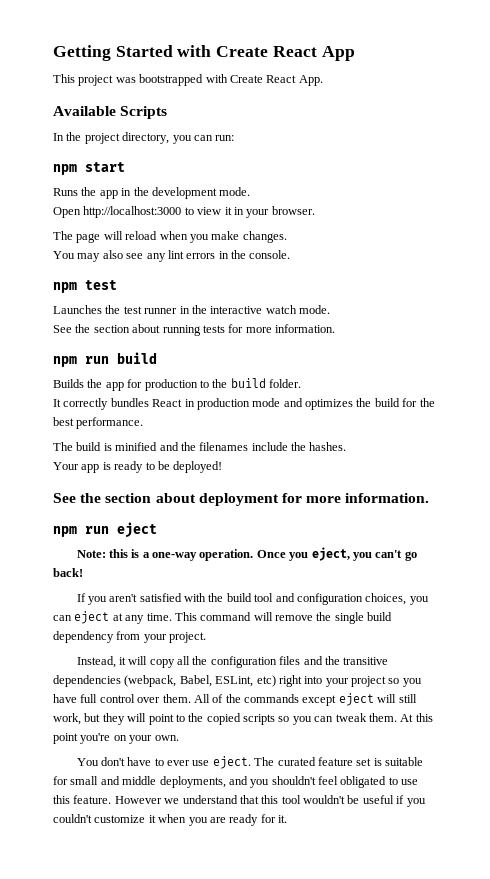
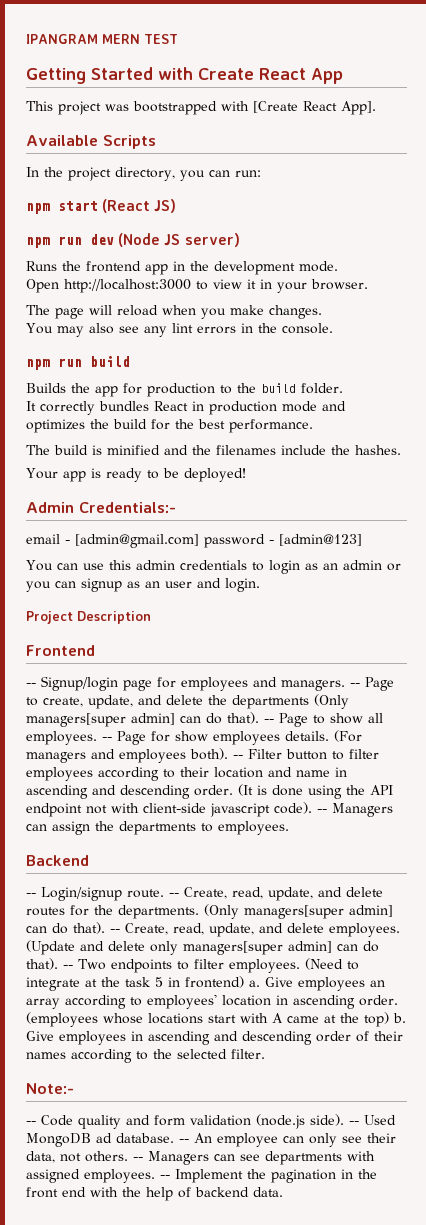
+ IPANGRAM MERN TEST
- This project was bootstrapped with Create React App.
+ This project was bootstrapped with [Create React App].
- npm start
+ npm start (React JS)
+ npm run dev (Node JS server)
- Runs the app in the development mode.
+ Runs the frontend app in the development mode.
- npm test
- Launches the test runner in the interactive watch mode.
- See the section about running tests for more information.
- See the section about deployment for more information.
- npm run eject
- Note: this is a one-way operation. Once you eject, you can't go back!
- If you aren't satisfied with the build tool and configuration choices, you can eject at any time. This command will remove the single build dependency from your project.
- Instead, it will copy all the configuration files and the transitive dependencies (webpack, Babel, ESLint, etc) right into your project so you have full control over them. All of the commands except eject will still work, but they will point to the copied scripts so you can tweak them. At this point you're on your own.
- You don't have to ever use eject. The curated feature set is suitable for small and middle deployments, and you shouldn't feel obligated to use this feature. However we understand that this tool wouldn't be useful if you couldn't customize it when you are ready for it.
+ Admin Credentials:-
+ email - [admin@gmail.com] password - [admin@123]
+ You can use this admin credentials to login as an admin or you can signup as an user and login.
+ Project Description
+ Frontend
+ -- Signup/login page for employees and managers. -- Page to create, update, and delete the departments (Only managers[super admin] can do that). -- Page to show all employees. -- Page for show employees details. (For managers and employees both). -- Filter button to filter employees according to their location and name in ascending and descending order. (It is done using the API endpoint not with client-side javascript code). -- Managers can assign the departments to employees.
+ Backend
+ -- Login/signup route. -- Create, read, update, and delete routes for the departments. (Only managers[super admin] can do that). -- Create, read, update, and delete employees. (Update and delete only managers[super admin] can do that). -- Two endpoints to filter employees. (Need to integrate at the task 5 in frontend) a. Give employees an array according to employees' location in ascending order. (employees whose locations start with A came at the top) b. Give employees in ascending and descending order of their names according to the selected filter.
+ Note:-
+ -- Code quality and form validation (node.js side). -- Used MongoDB ad database. -- An employee can only see their data, not others. -- Managers can see departments with assigned employees. -- Implement the pagination in the front end with the help of backend data.

